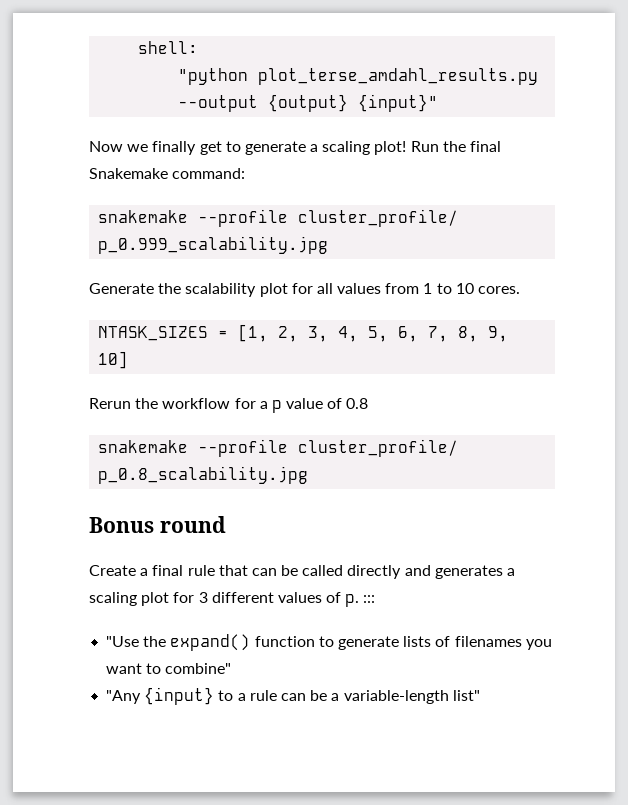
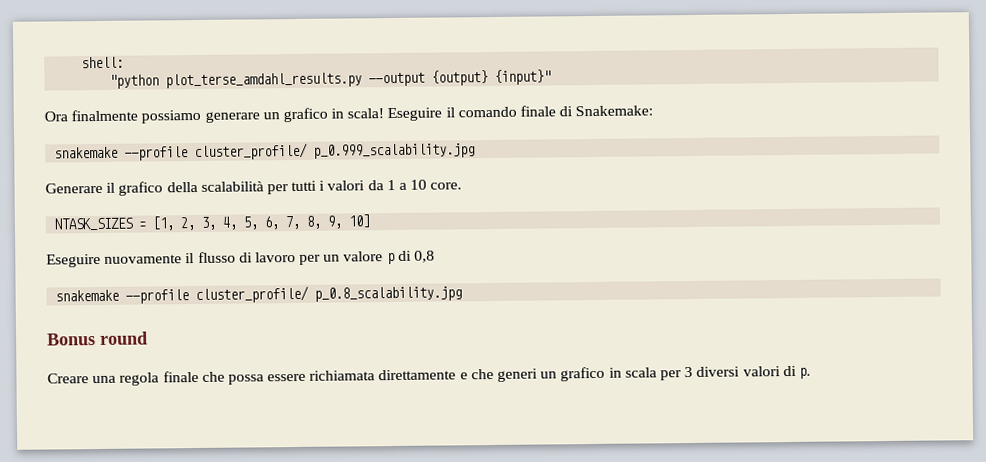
- Now we finally get to generate a scaling plot! Run the final Snakemake command:
+ Ora finalmente possiamo generare un grafico in scala! Eseguire il comando finale di Snakemake:
  snakemake --profile cluster_profile/ p_0.999_scalability.jpg
- Generate the scalability plot for all values from 1 to 10 cores.
+ Generare il grafico della scalabilità per tutti i valori da 1 a 10 core.
- Rerun the workflow for a p value of 0.8
+ Eseguire nuovamente il flusso di lavoro per un valore p di 0,8
- Create a final rule that can be called directly and generates a scaling plot for 3 different values of p. :::
- "Use the expand() function to generate lists of filenames you want to combine"
- "Any {input} to a rule can be a variable-length list"
+ Creare una regola finale che possa essere richiamata direttamente e che generi un grafico in scala per 3 diversi valori di p.

